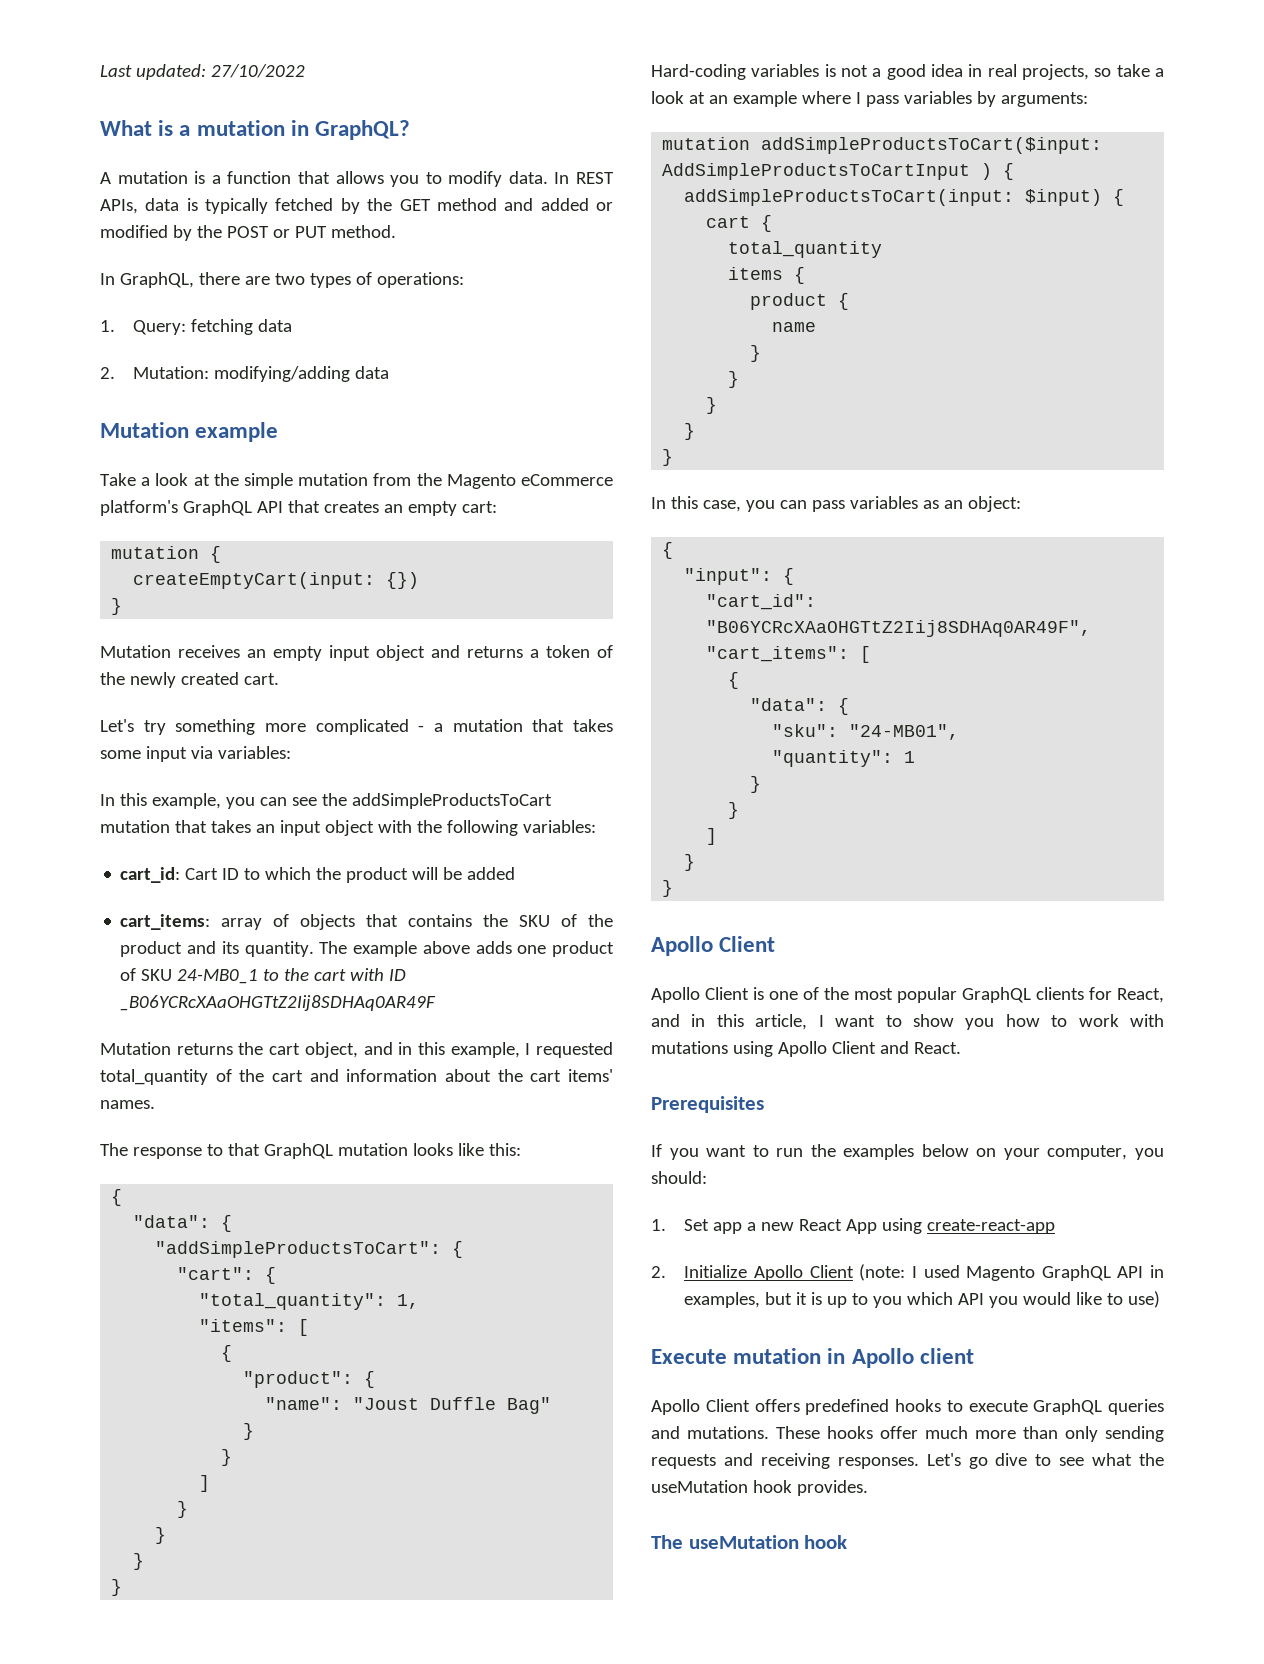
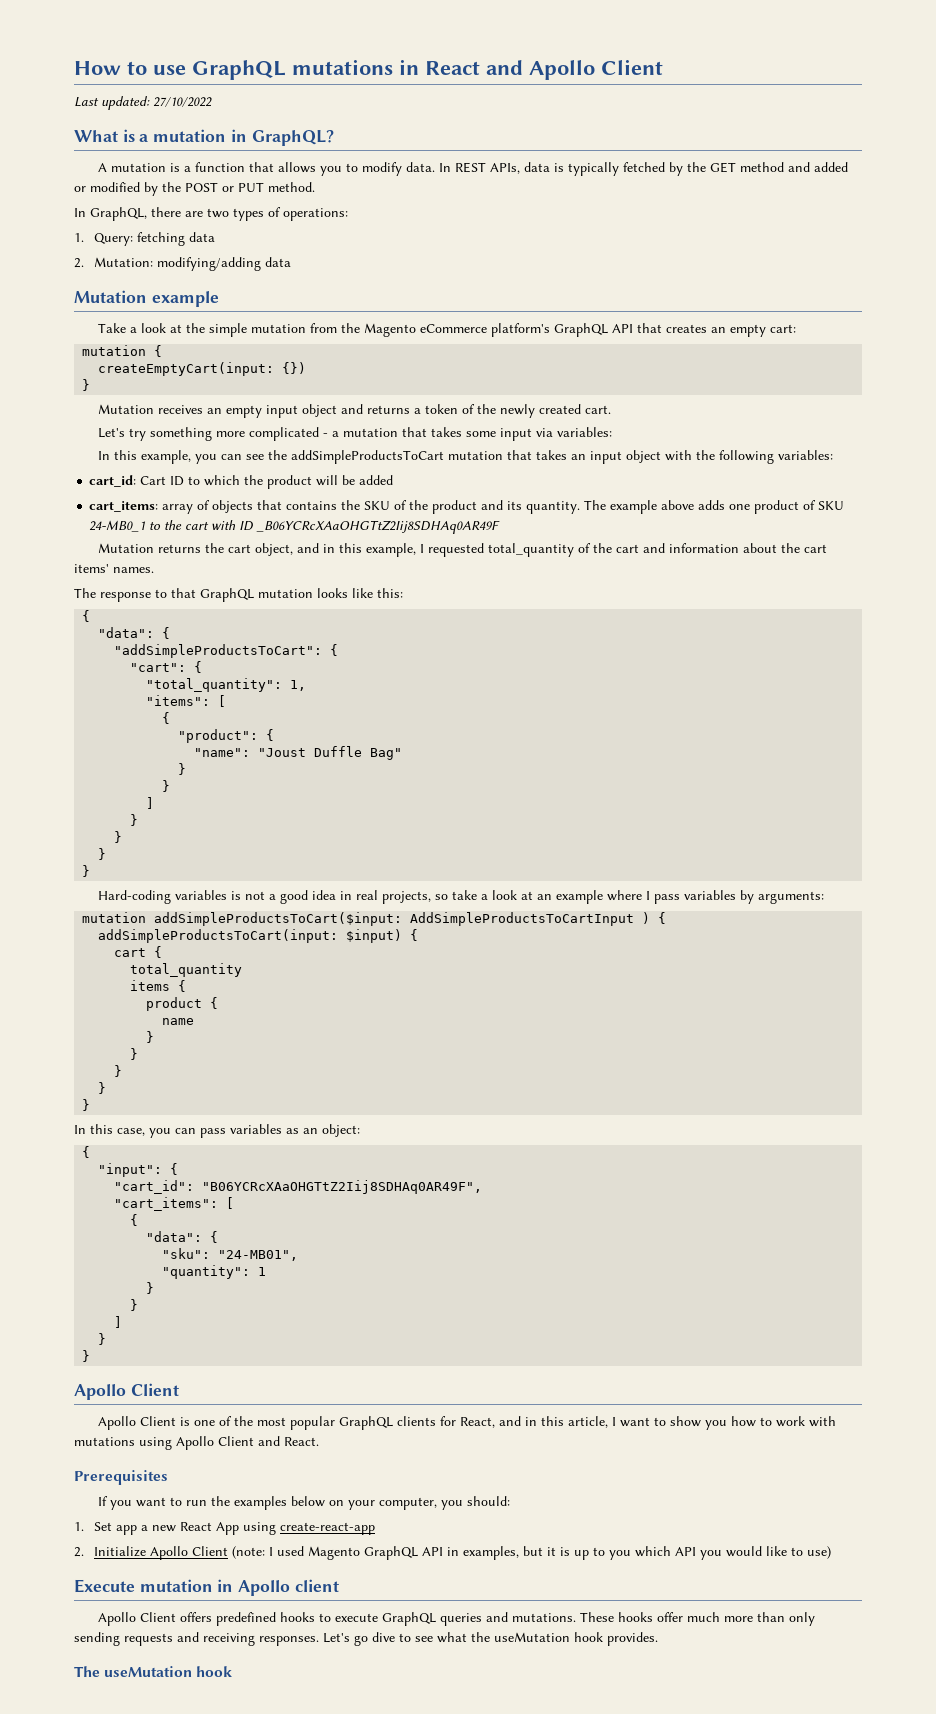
+ How to use GraphQL mutations in React and Apollo Client

